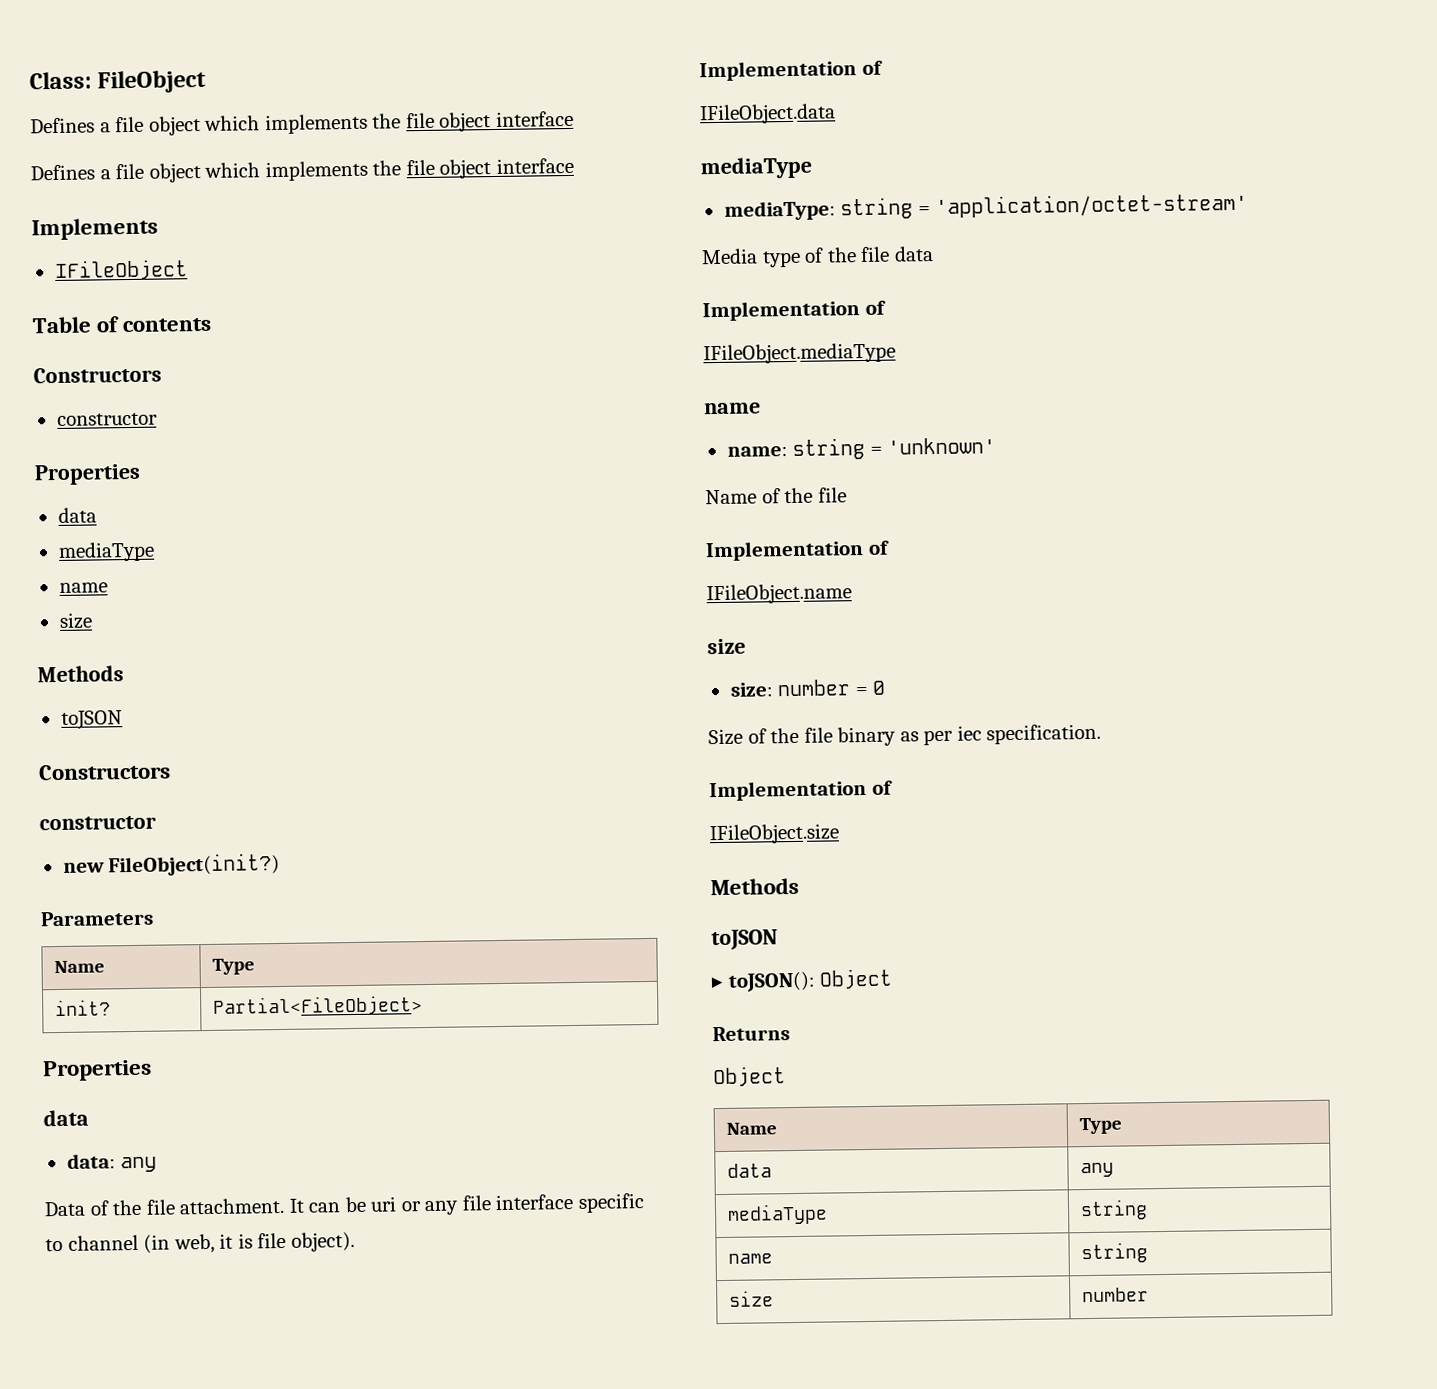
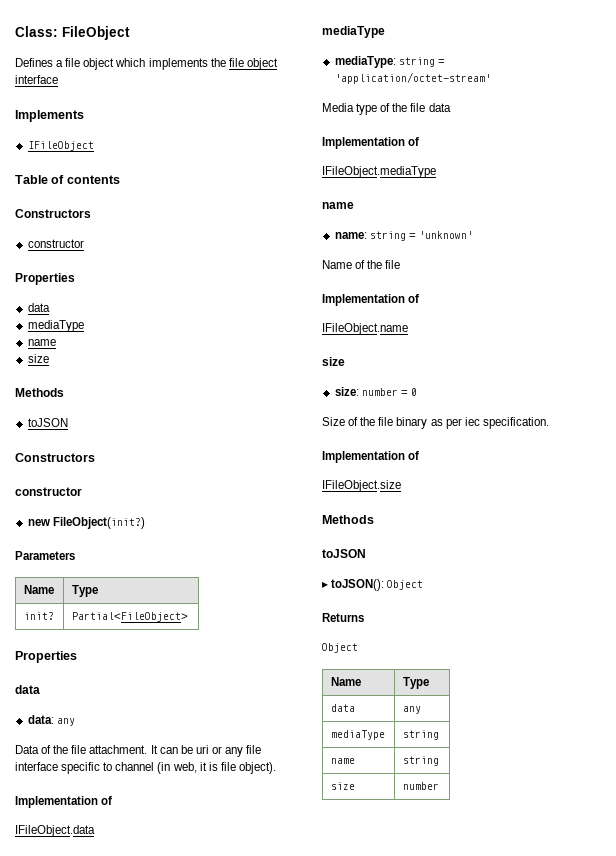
  Class: FileObject
- Defines a file object which implements the file object interface

